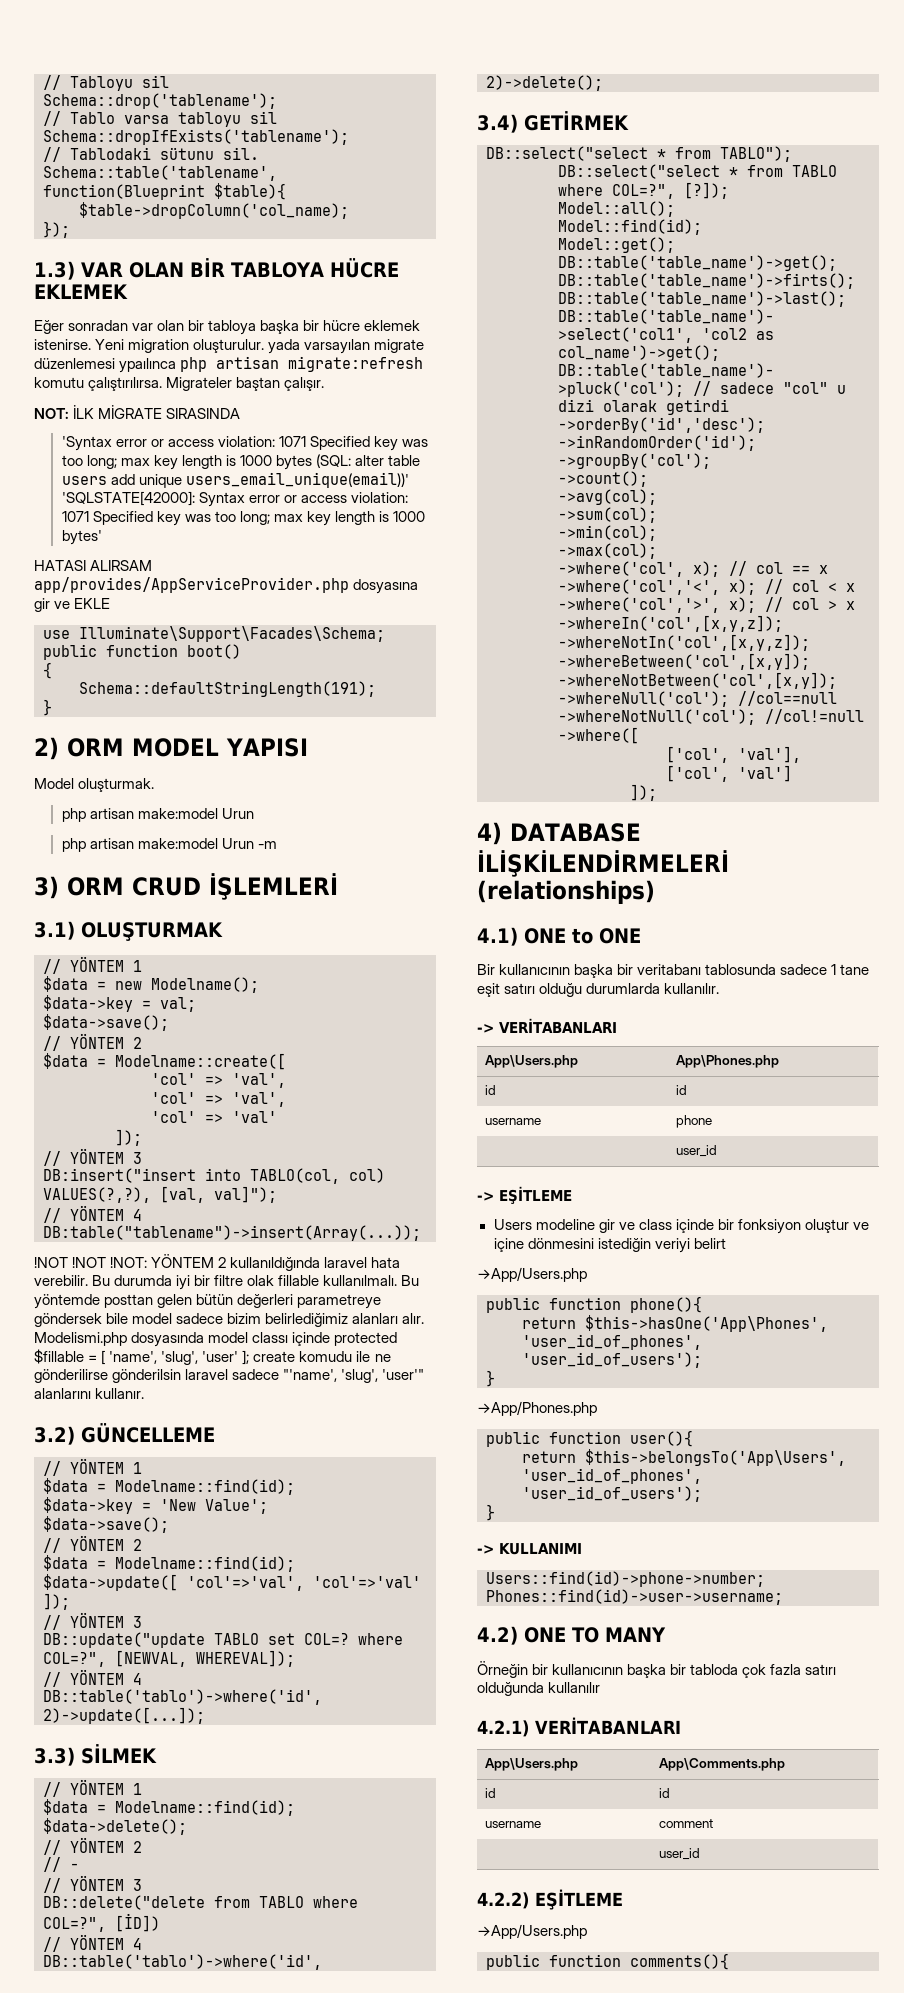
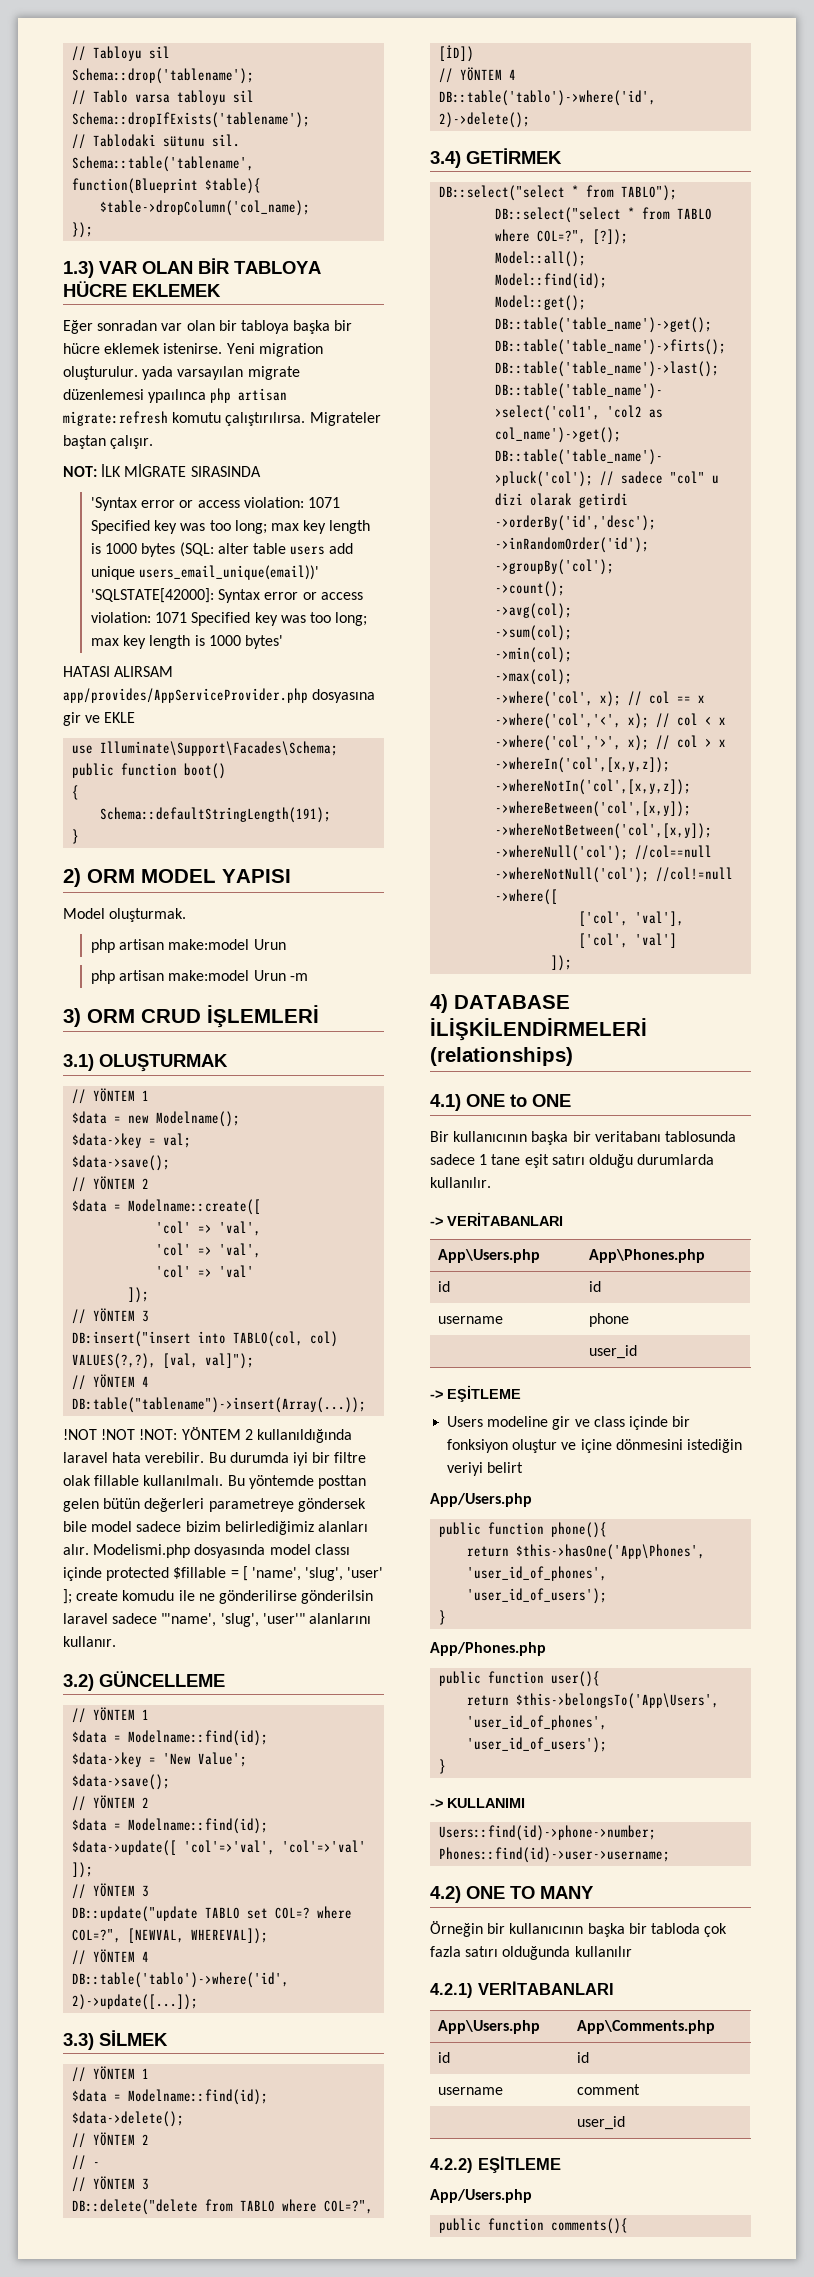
  Users modeline gir ve class içinde bir fonksiyon oluştur ve içine dönmesini istediğin veriyi belirt
- →App/Users.php
+ App/Users.php
- →App/Phones.php
+ App/Phones.php
  4.2.2) EŞİTLEME
- →App/Users.php
+ App/Users.php

